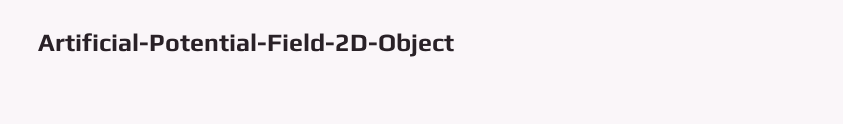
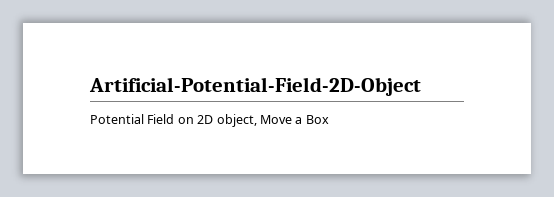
+ Potential Field on 2D object, Move a Box

